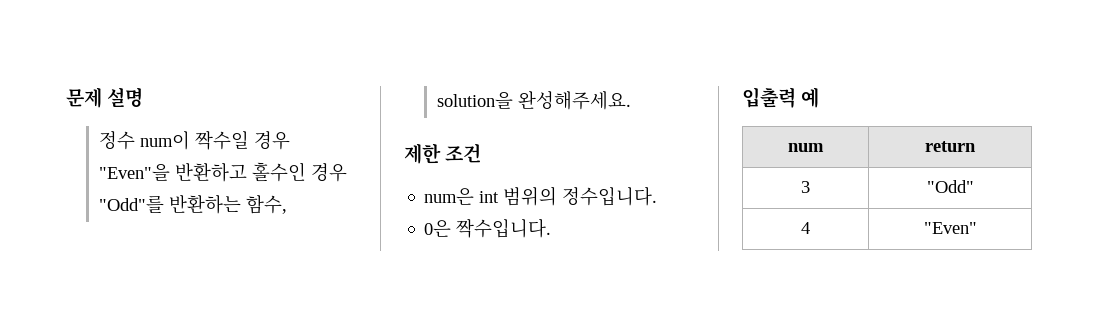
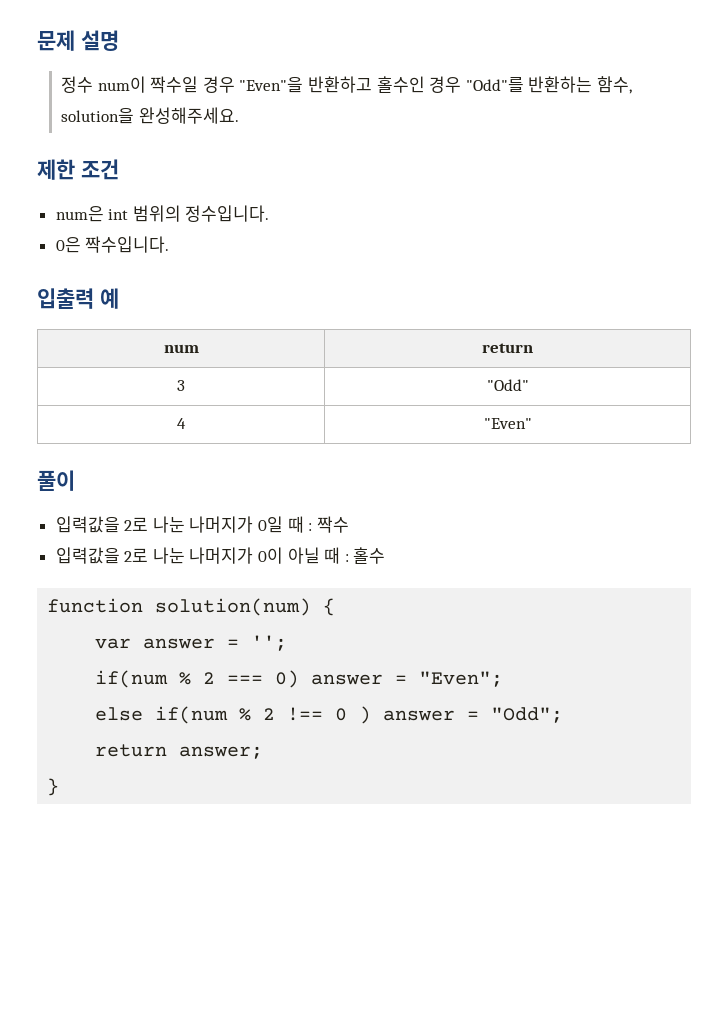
+ 풀이
+ 입력값을 2로 나눈 나머지가 0일 때 : 짝수
+ 입력값을 2로 나눈 나머지가 0이 아닐 때 : 홀수
+ function solution(num) {
+ var answer = '';
+ if(num % 2 === 0) answer = "Even";
+ else if(num % 2 !== 0 ) answer = "Odd";
+ return answer;
+ }

